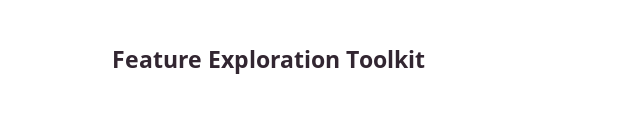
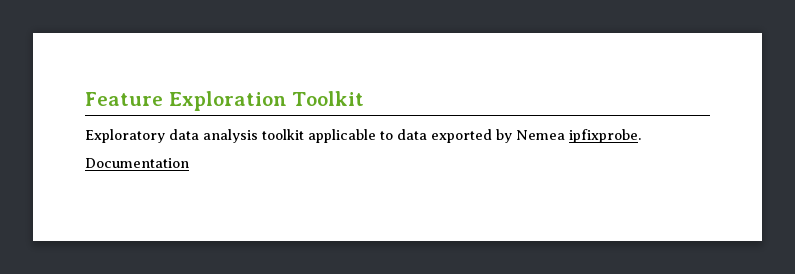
+ Exploratory data analysis toolkit applicable to data exported by Nemea ipfixprobe.
+ Documentation

